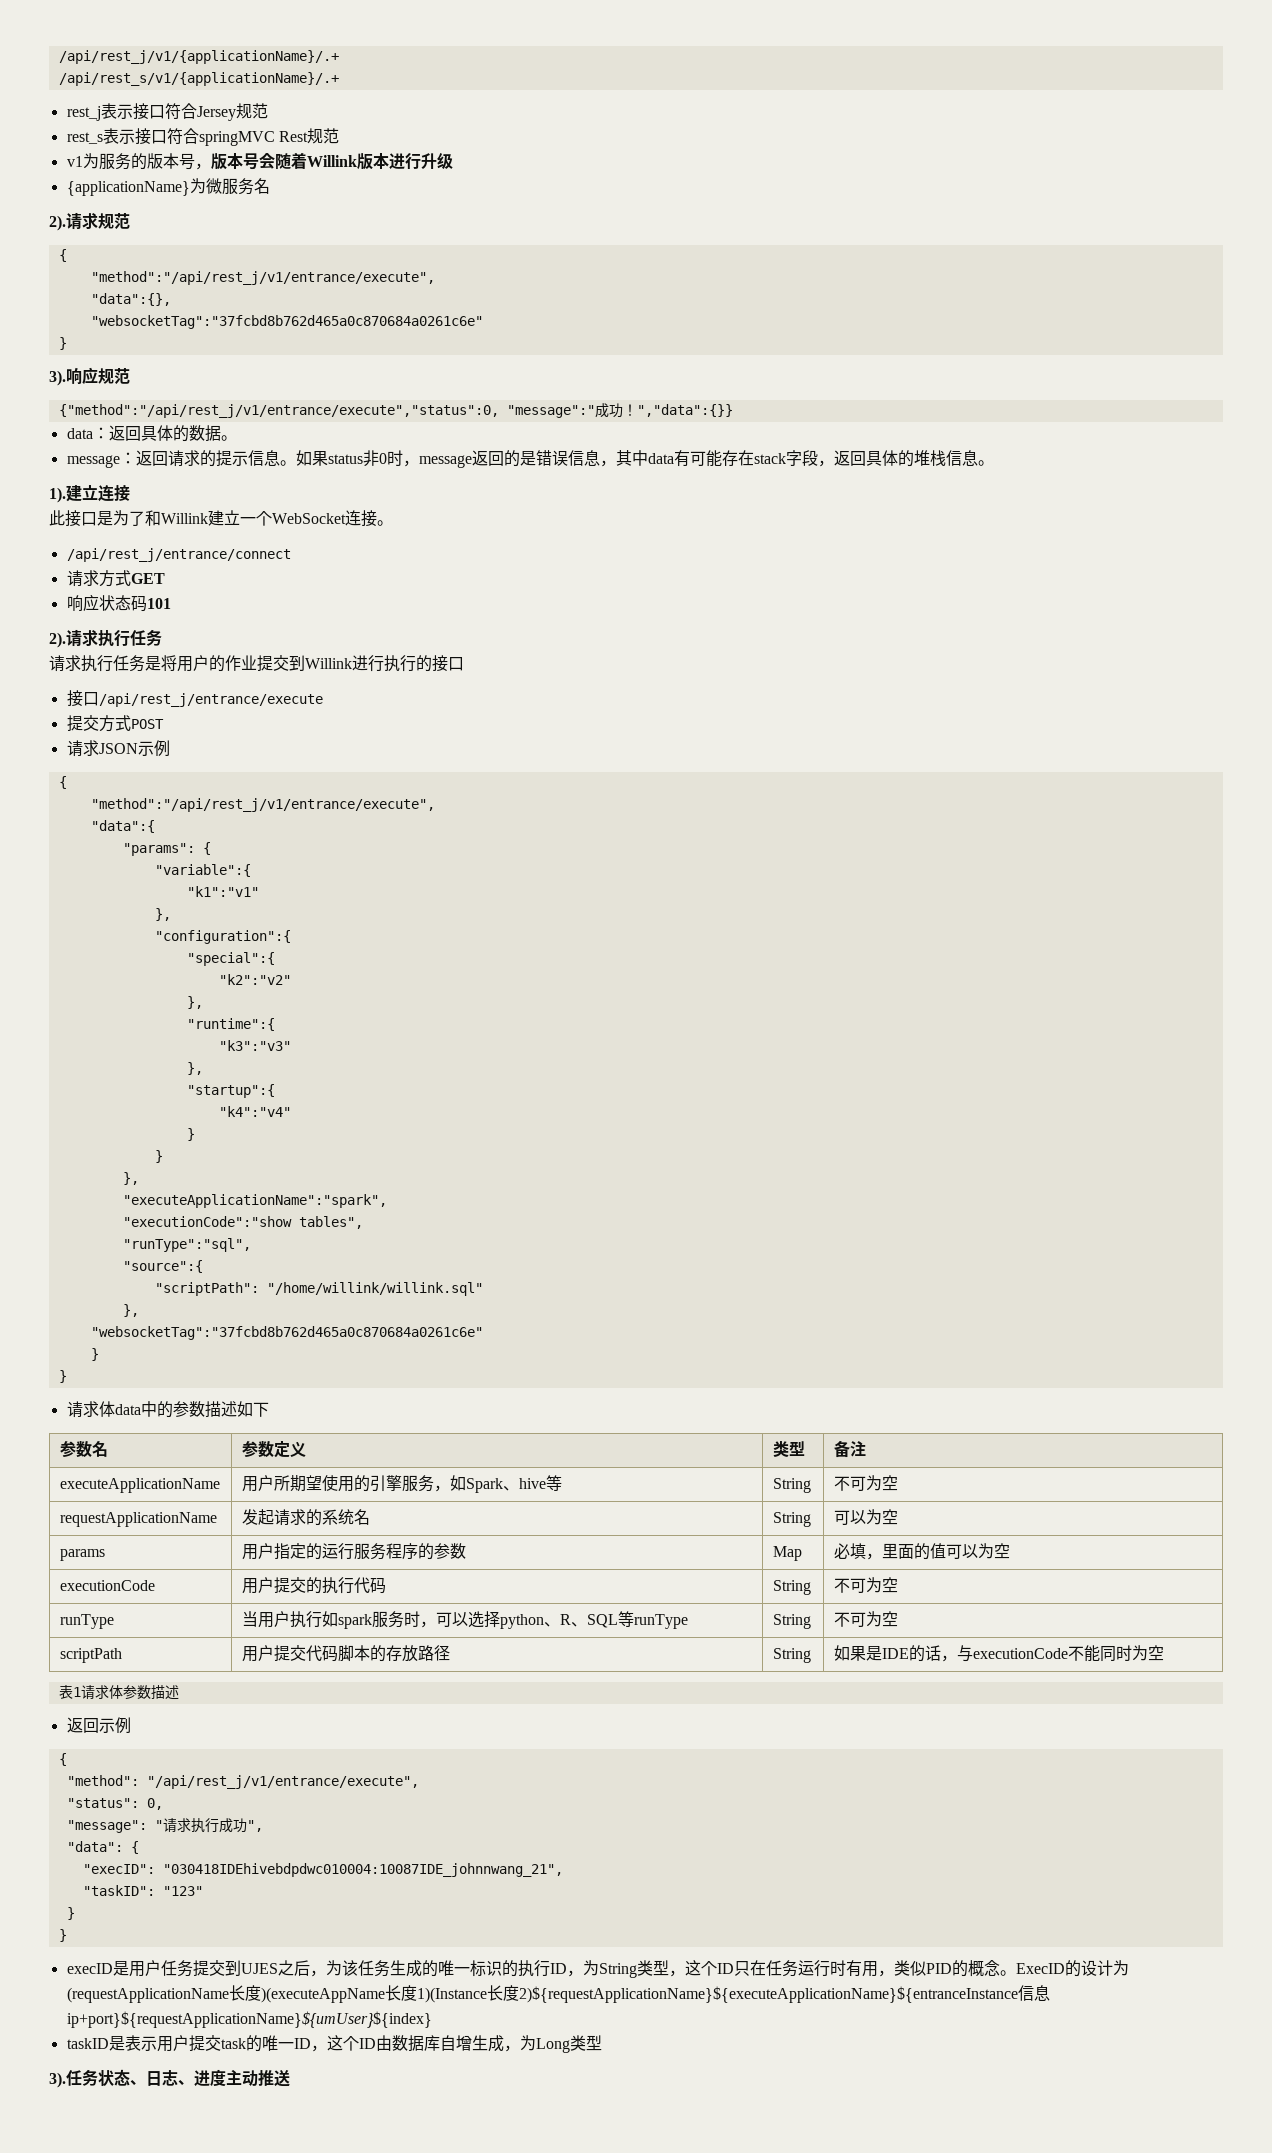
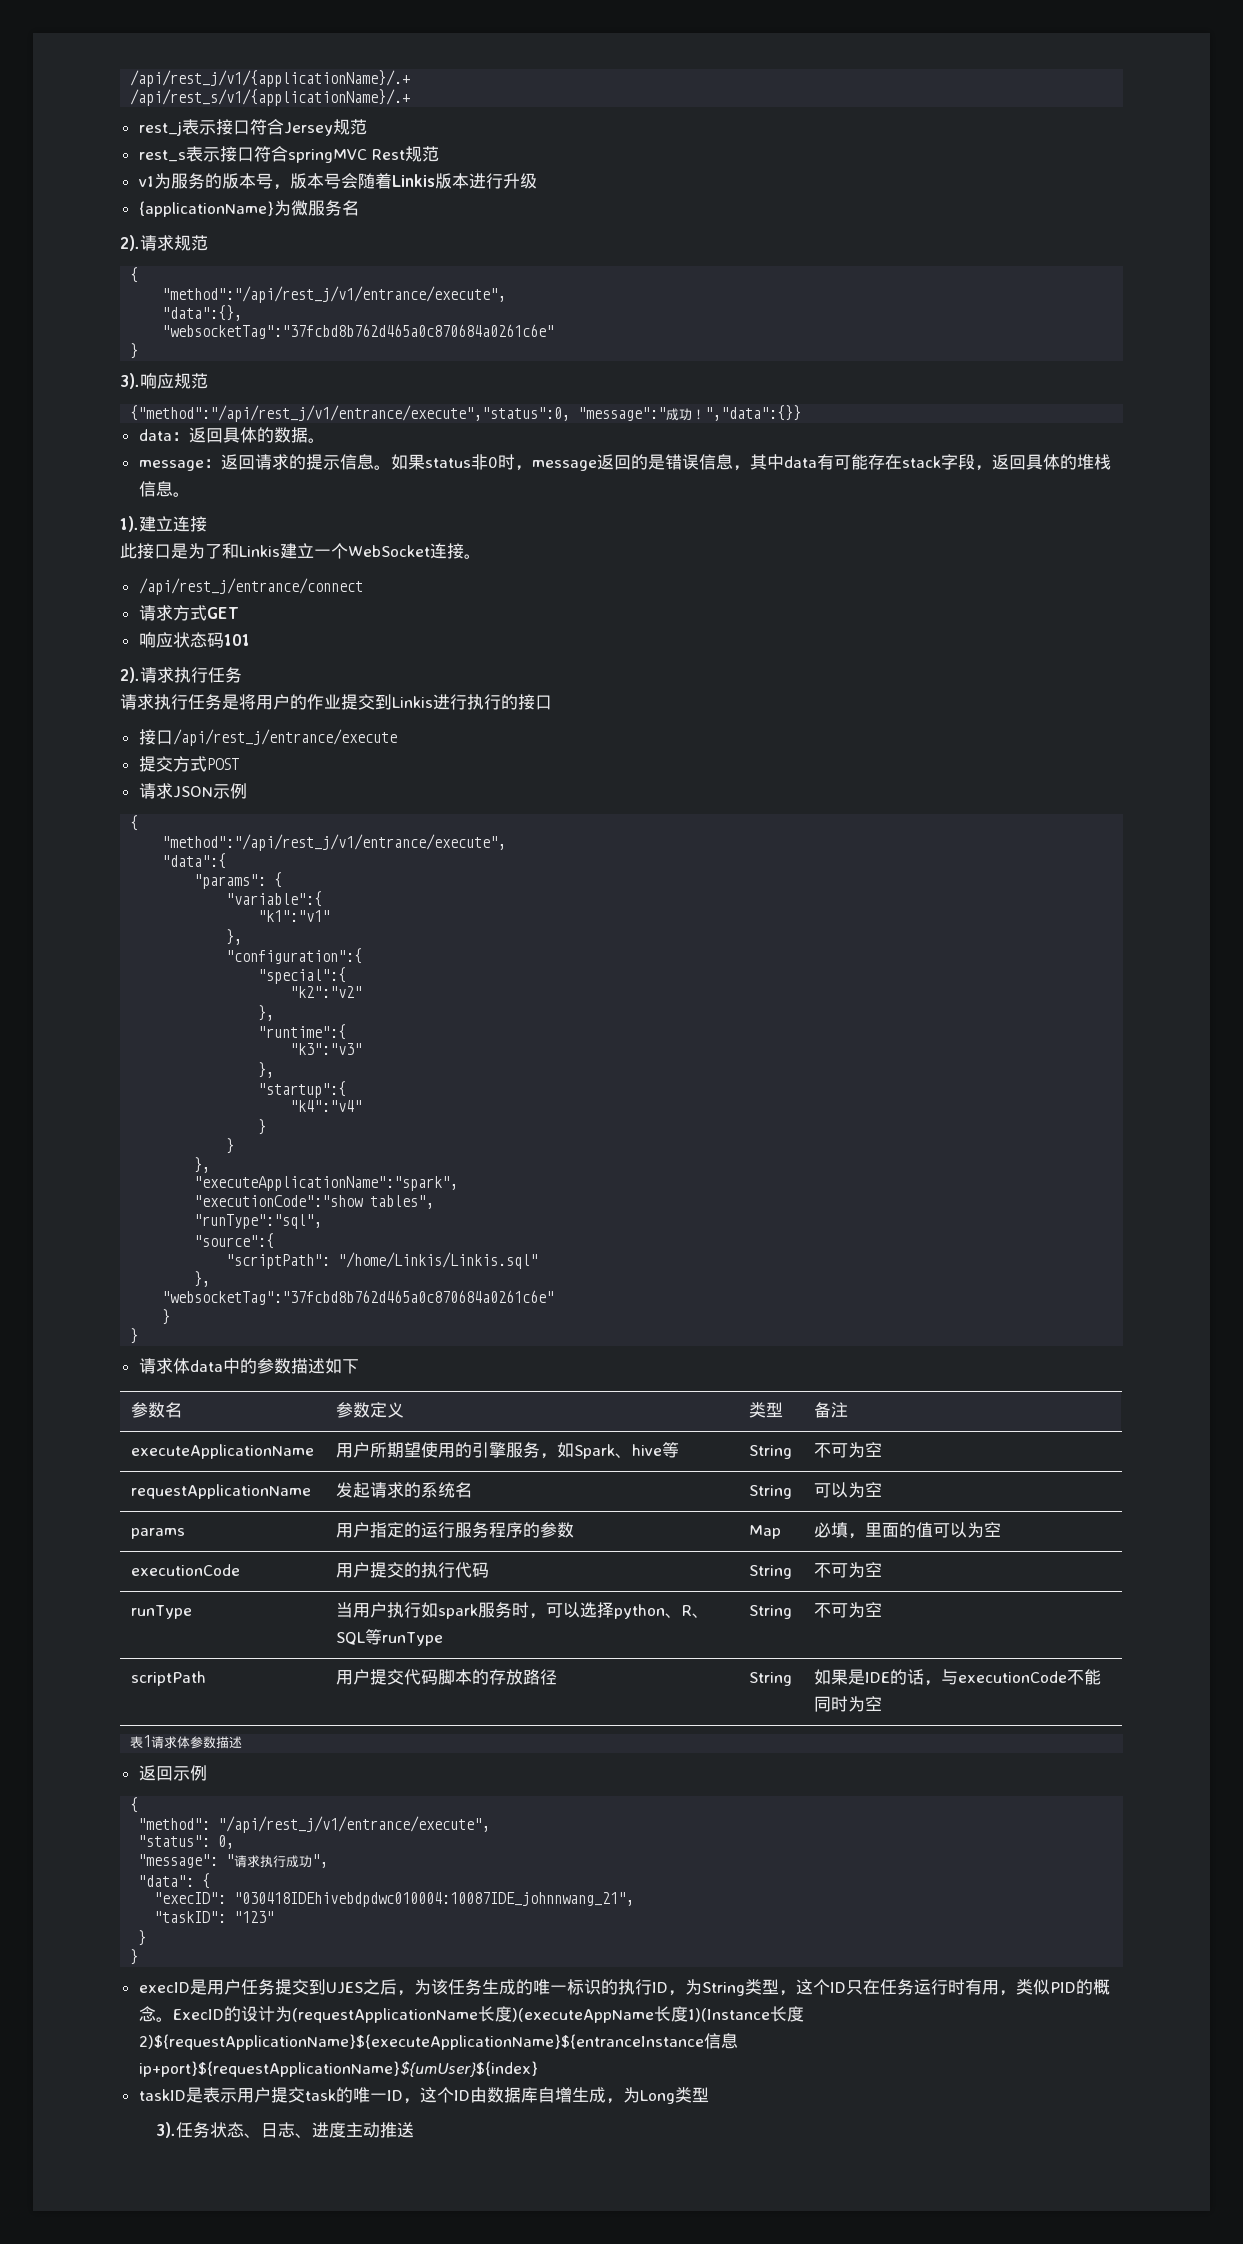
- v1为服务的版本号，版本号会随着Willink版本进行升级
+ v1为服务的版本号，版本号会随着Linkis版本进行升级
- 此接口是为了和Willink建立一个WebSocket连接。
+ 此接口是为了和Linkis建立一个WebSocket连接。
- 请求执行任务是将用户的作业提交到Willink进行执行的接口
+ 请求执行任务是将用户的作业提交到Linkis进行执行的接口
- "scriptPath": "/home/willink/willink.sql"
+ "scriptPath": "/home/Linkis/Linkis.sql"

